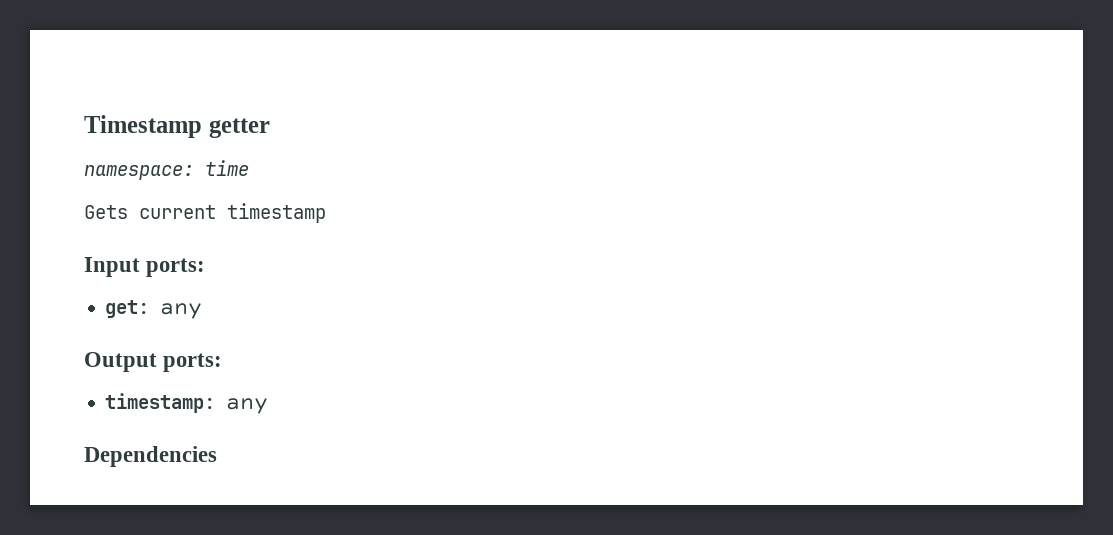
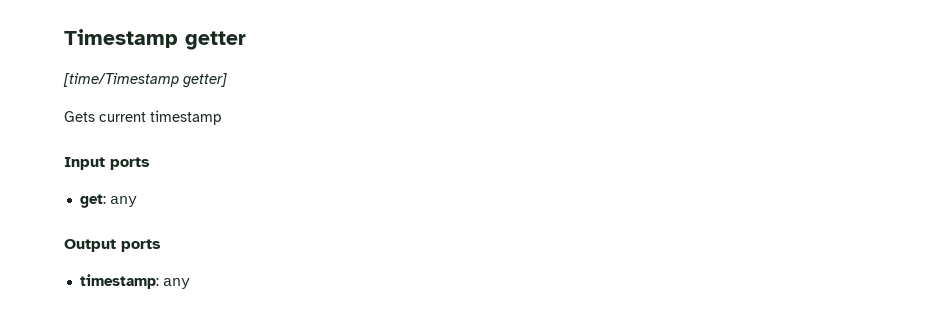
- namespace: time
+ [time/Timestamp getter]
- Input ports:
+ Input ports
- Output ports:
+ Output ports
- Dependencies

